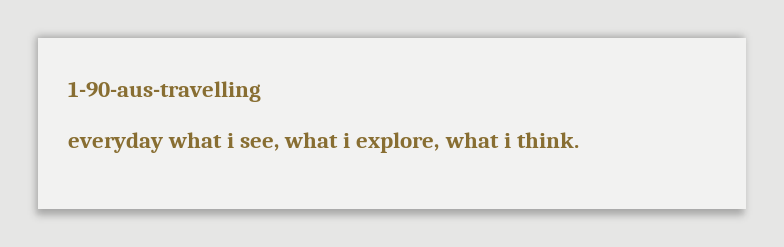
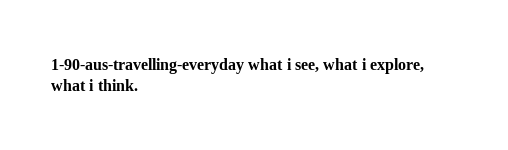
- 1-90-aus-travelling
- everyday what i see, what i explore, what i think.
+ 1-90-aus-travelling-everyday what i see, what i explore, what i think.

